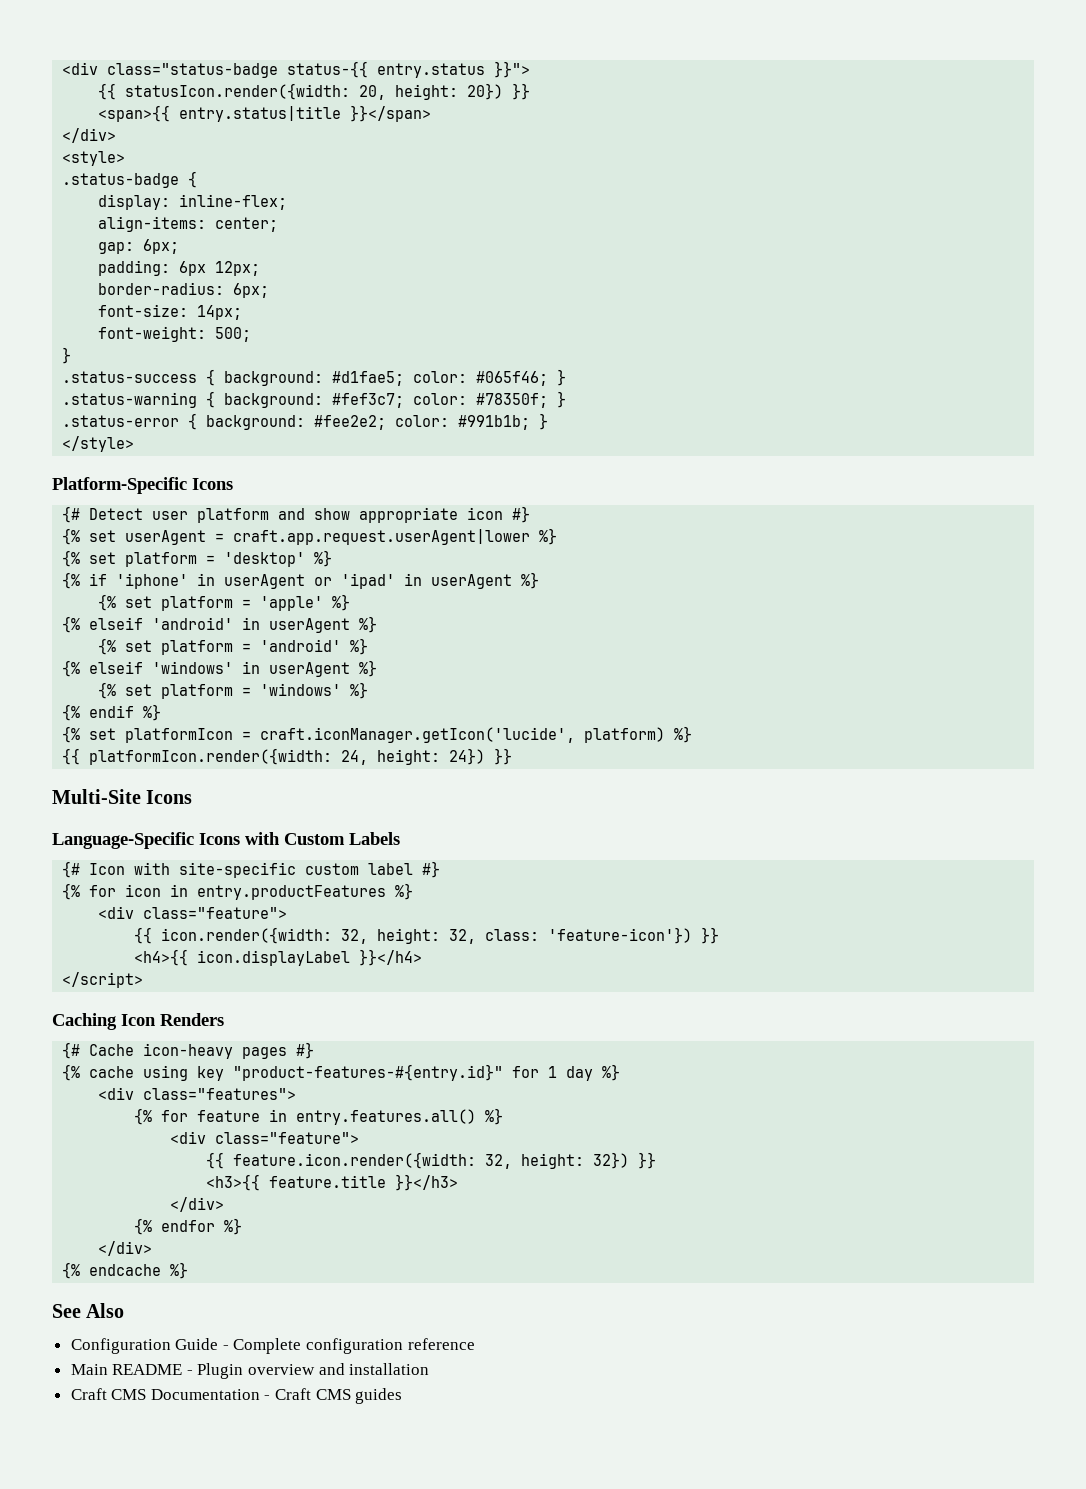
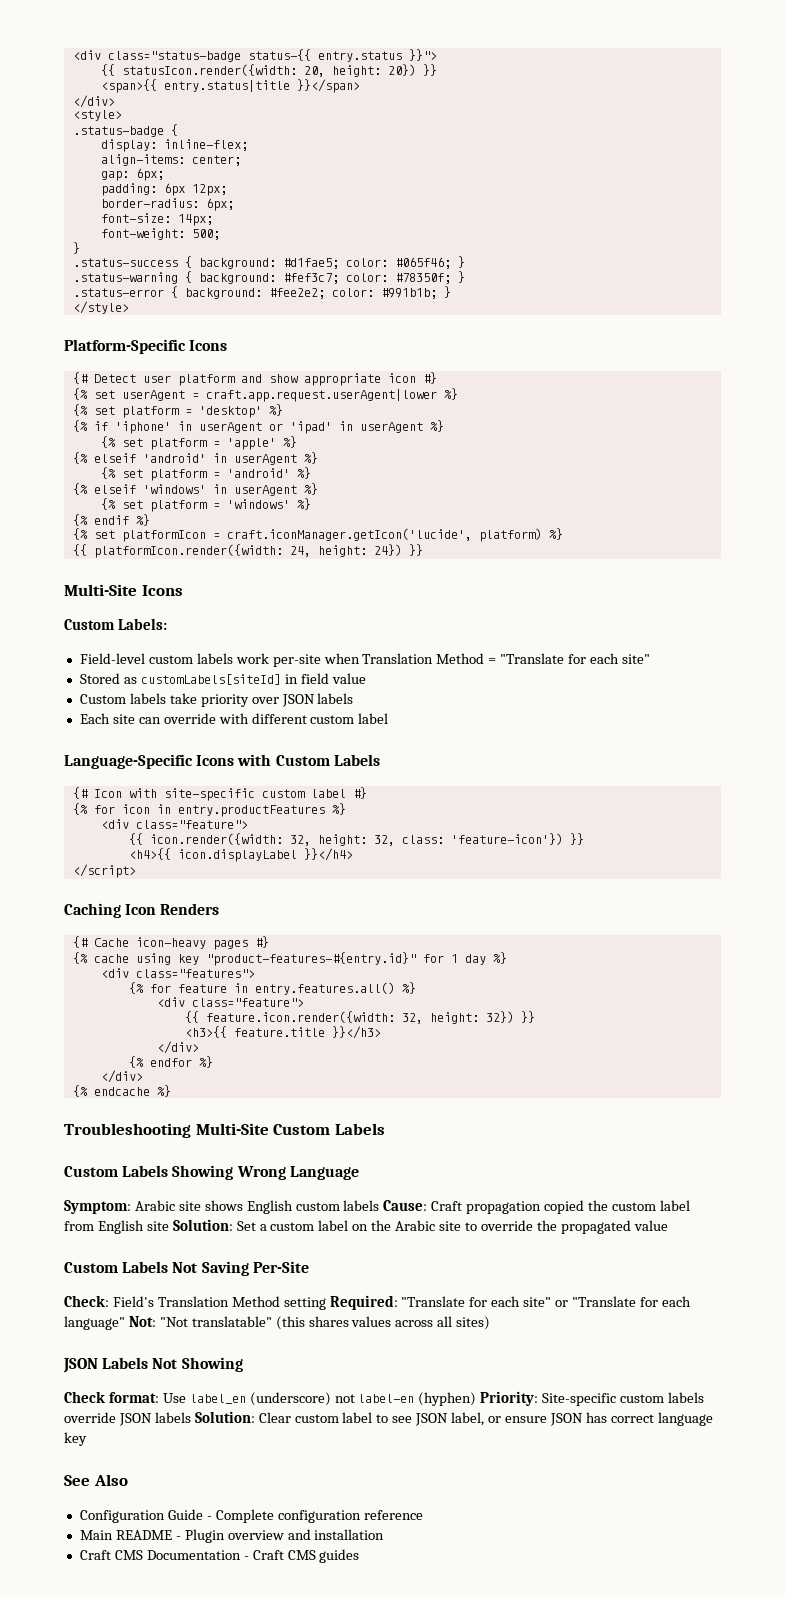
+ Custom Labels:
+ Field-level custom labels work per-site when Translation Method = "Translate for each site"
+ Stored as customLabels[siteId] in field value
+ Custom labels take priority over JSON labels
+ Each site can override with different custom label
+ Troubleshooting Multi-Site Custom Labels
+ Custom Labels Showing Wrong Language
+ Symptom: Arabic site shows English custom labels Cause: Craft propagation copied the custom label from English site Solution: Set a custom label on the Arabic site to override the propagated value
+ Custom Labels Not Saving Per-Site
+ Check: Field's Translation Method setting Required: "Translate for each site" or "Translate for each language" Not: "Not translatable" (this shares values across all sites)
+ JSON Labels Not Showing
+ Check format: Use label_en (underscore) not label-en (hyphen) Priority: Site-specific custom labels override JSON labels Solution: Clear custom label to see JSON label, or ensure JSON has correct language key

